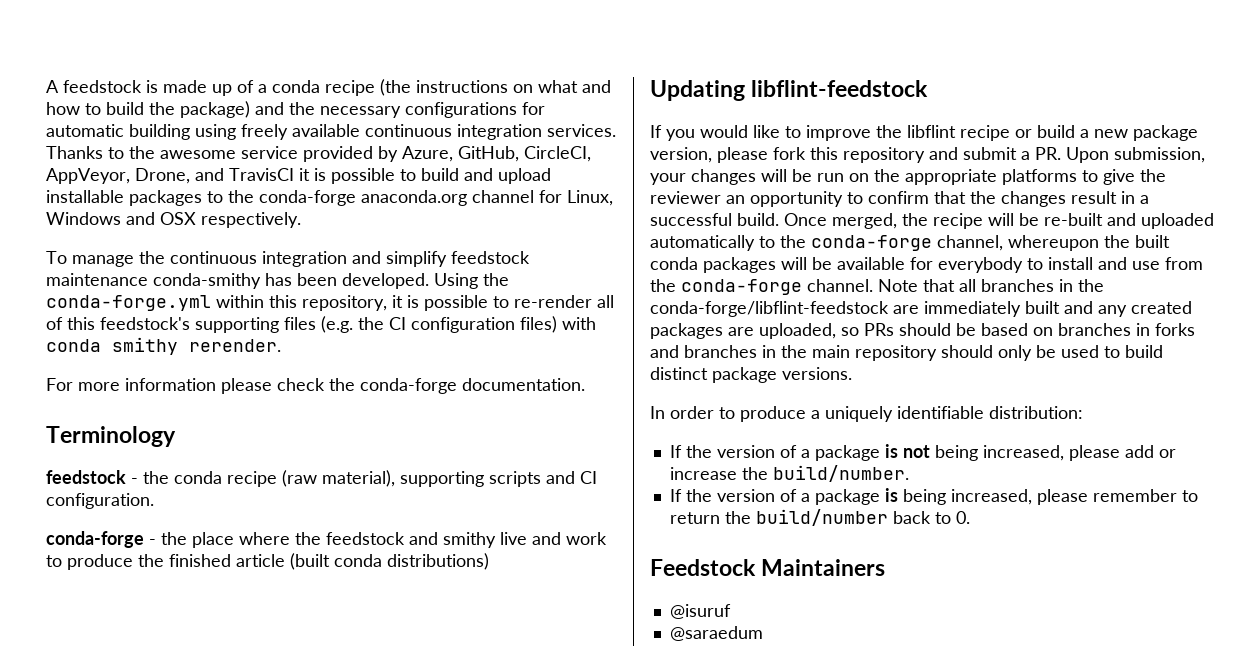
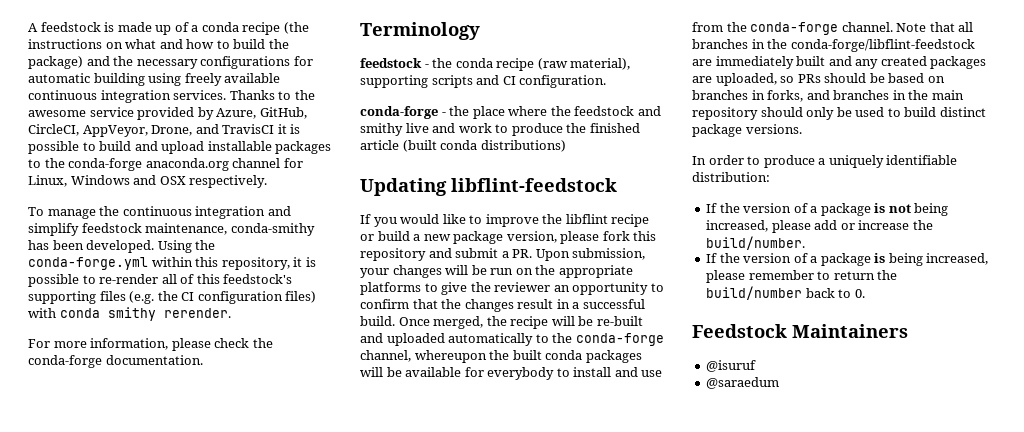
- To manage the continuous integration and simplify feedstock maintenance conda-smithy has been developed.
+ To manage the continuous integration and simplify feedstock maintenance, conda-smithy has been developed.
- For more information please check the conda-forge documentation.
+ For more information, please check the conda-forge documentation.
- Note that all branches in the conda-forge/libflint-feedstock are immediately built and any created packages are uploaded, so PRs should be based on branches in forks and branches in the main repository should only be used to build distinct package versions.
+ Note that all branches in the conda-forge/libflint-feedstock are immediately built and any created packages are uploaded, so PRs should be based on branches in forks, and branches in the main repository should only be used to build distinct package versions.

